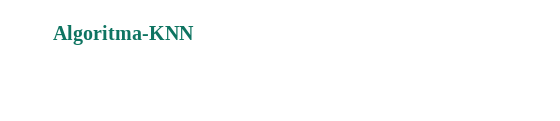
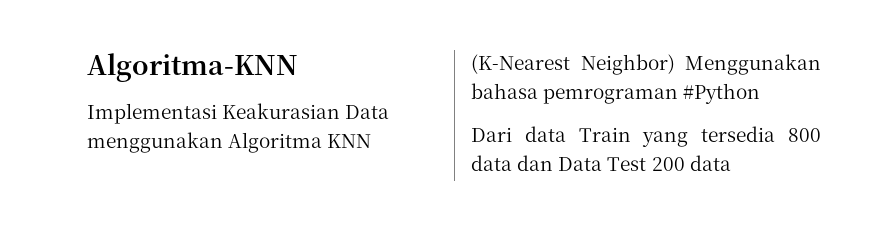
+ Implementasi Keakurasian Data menggunakan Algoritma KNN (K-Nearest Neighbor) Menggunakan bahasa pemrograman #Python
+ Dari data Train yang tersedia 800 data dan Data Test 200 data

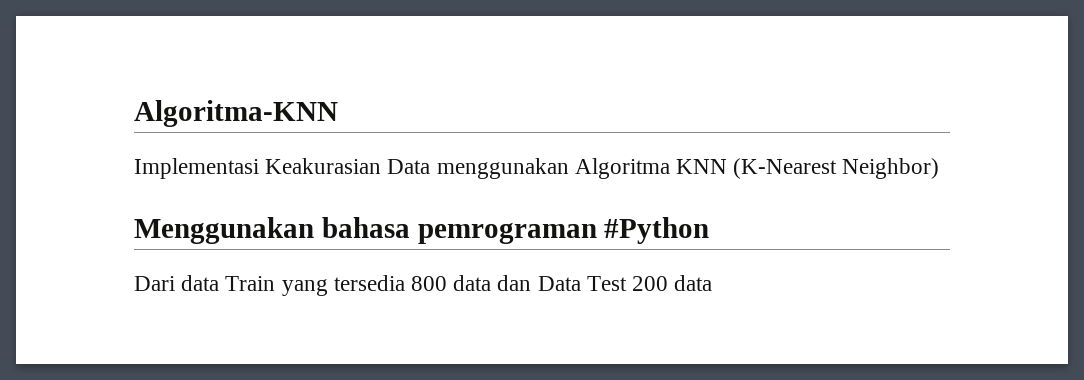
- Implementasi Keakurasian Data menggunakan Algoritma KNN (K-Nearest Neighbor) Menggunakan bahasa pemrograman #Python
+ Implementasi Keakurasian Data menggunakan Algoritma KNN (K-Nearest Neighbor)
+ Menggunakan bahasa pemrograman #Python

